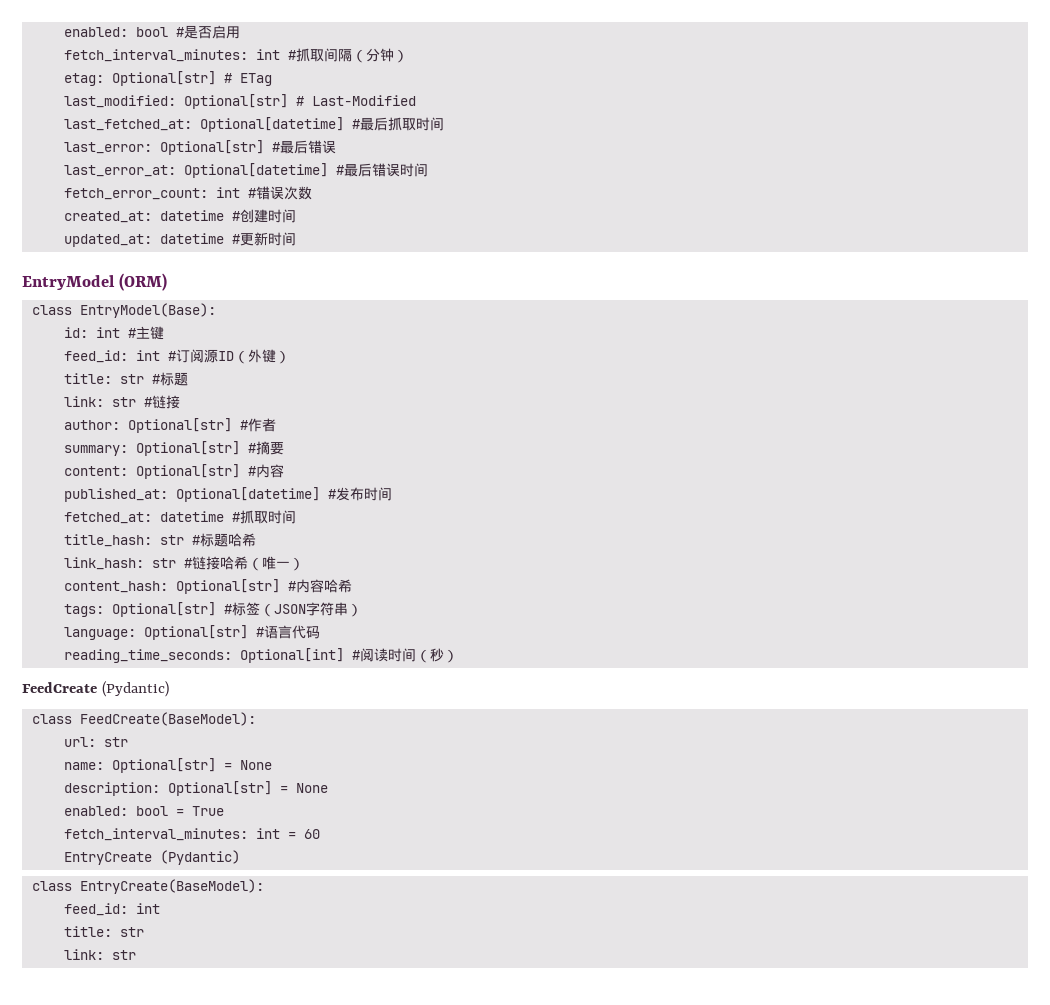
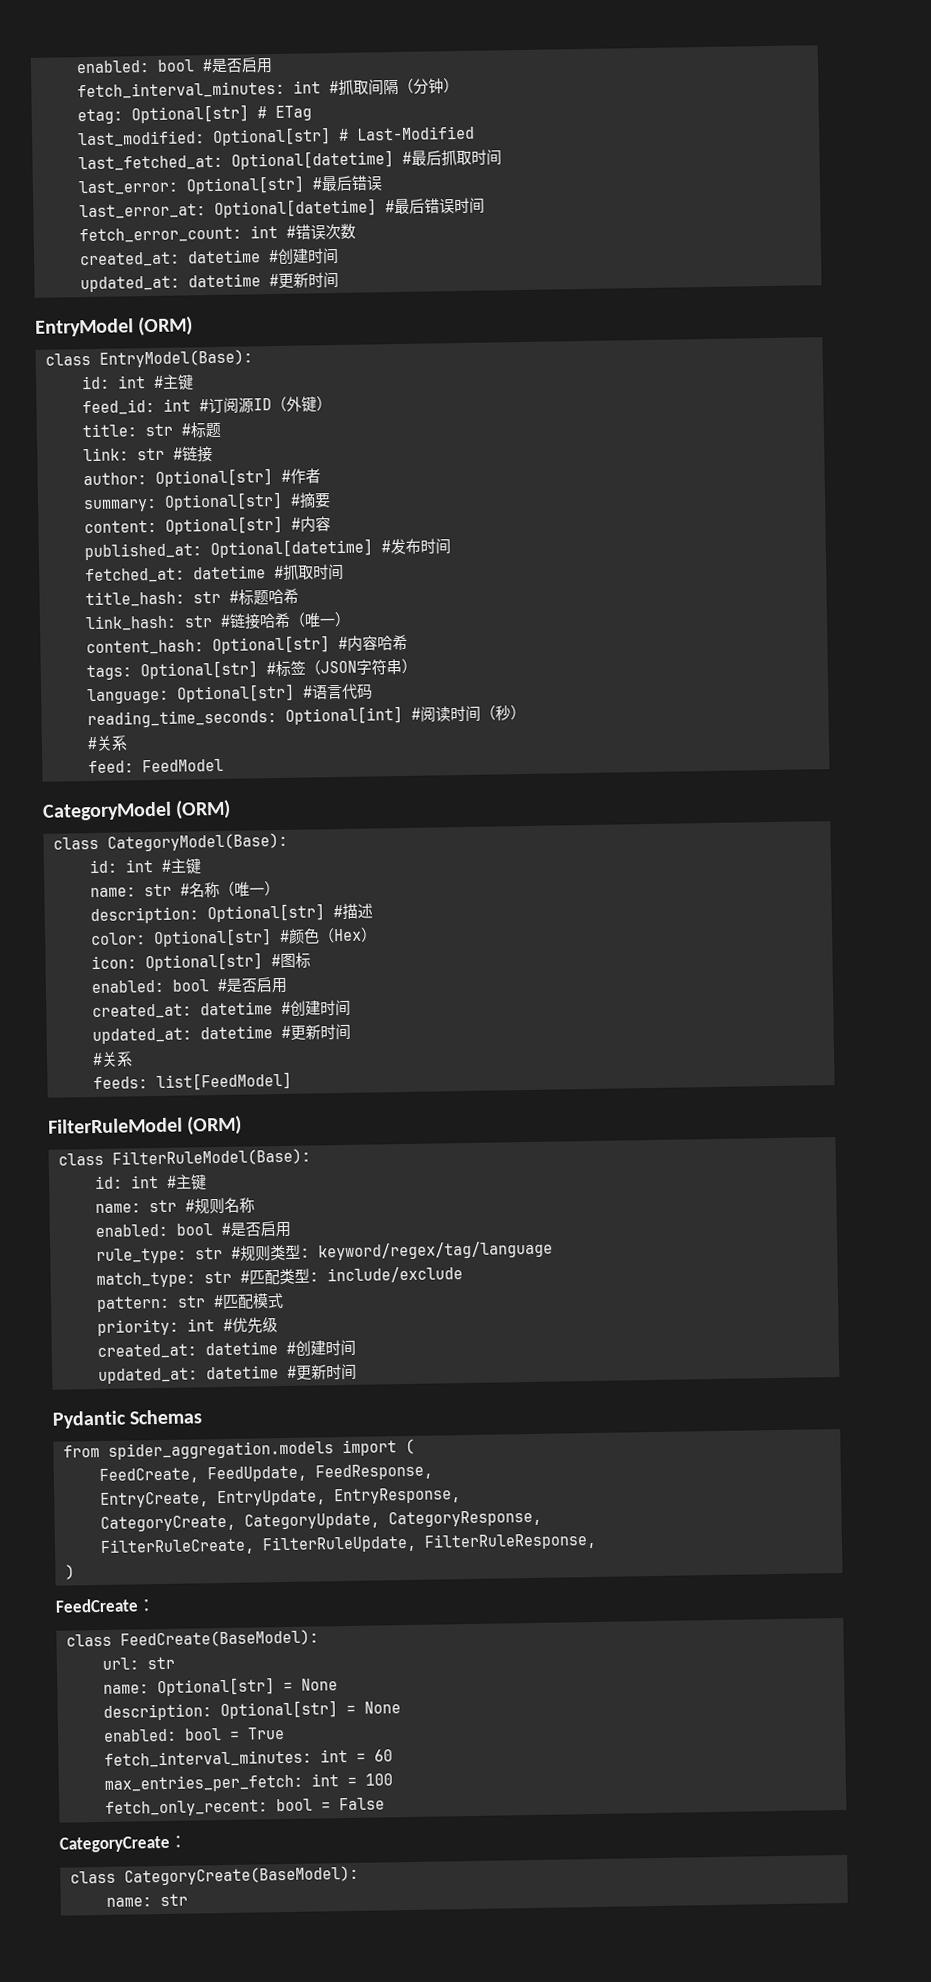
  reading_time_seconds: Optional[int] #阅读时间（秒）
+ #关系
+ feed: FeedModel
+ CategoryModel (ORM)
+ class CategoryModel(Base):
+ id: int #主键
+ name: str #名称（唯一）
+ description: Optional[str] #描述
+ color: Optional[str] #颜色（Hex）
+ icon: Optional[str] #图标
+ enabled: bool #是否启用
+ created_at: datetime #创建时间
+ updated_at: datetime #更新时间
+ #关系
+ feeds: list[FeedModel]
+ FilterRuleModel (ORM)
+ class FilterRuleModel(Base):
+ id: int #主键
+ name: str #规则名称
+ enabled: bool #是否启用
+ rule_type: str #规则类型: keyword/regex/tag/language
+ match_type: str #匹配类型: include/exclude
+ pattern: str #匹配模式
+ priority: int #优先级
+ created_at: datetime #创建时间
+ updated_at: datetime #更新时间
+ Pydantic Schemas
+ from spider_aggregation.models import (
+ FeedCreate, FeedUpdate, FeedResponse,
+ EntryCreate, EntryUpdate, EntryResponse,
+ CategoryCreate, CategoryUpdate, CategoryResponse,
+ FilterRuleCreate, FilterRuleUpdate, FilterRuleResponse,
+ )
- FeedCreate (Pydantic)
+ FeedCreate：
- EntryCreate (Pydantic)
- class EntryCreate(BaseModel):
- feed_id: int
- title: str
- link: str
+ max_entries_per_fetch: int = 100
+ fetch_only_recent: bool = False
+ CategoryCreate：
+ class CategoryCreate(BaseModel):
+ name: str

